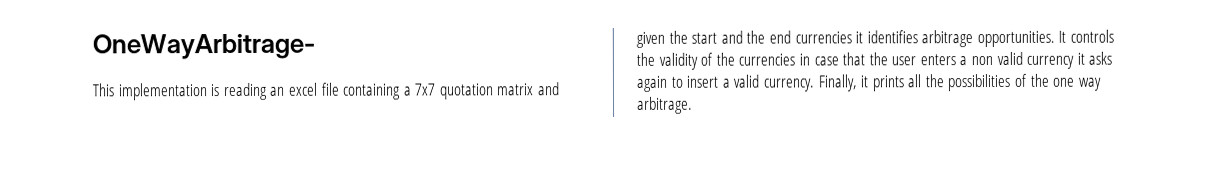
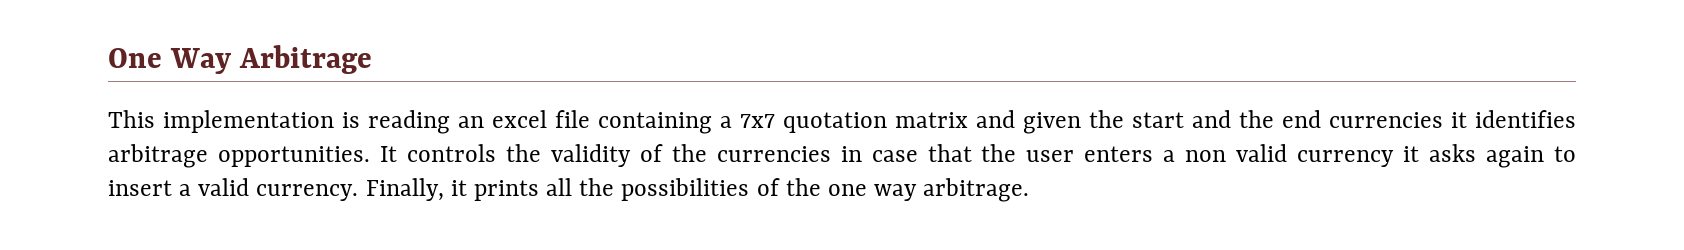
- OneWayArbitrage-
+ One Way Arbitrage

